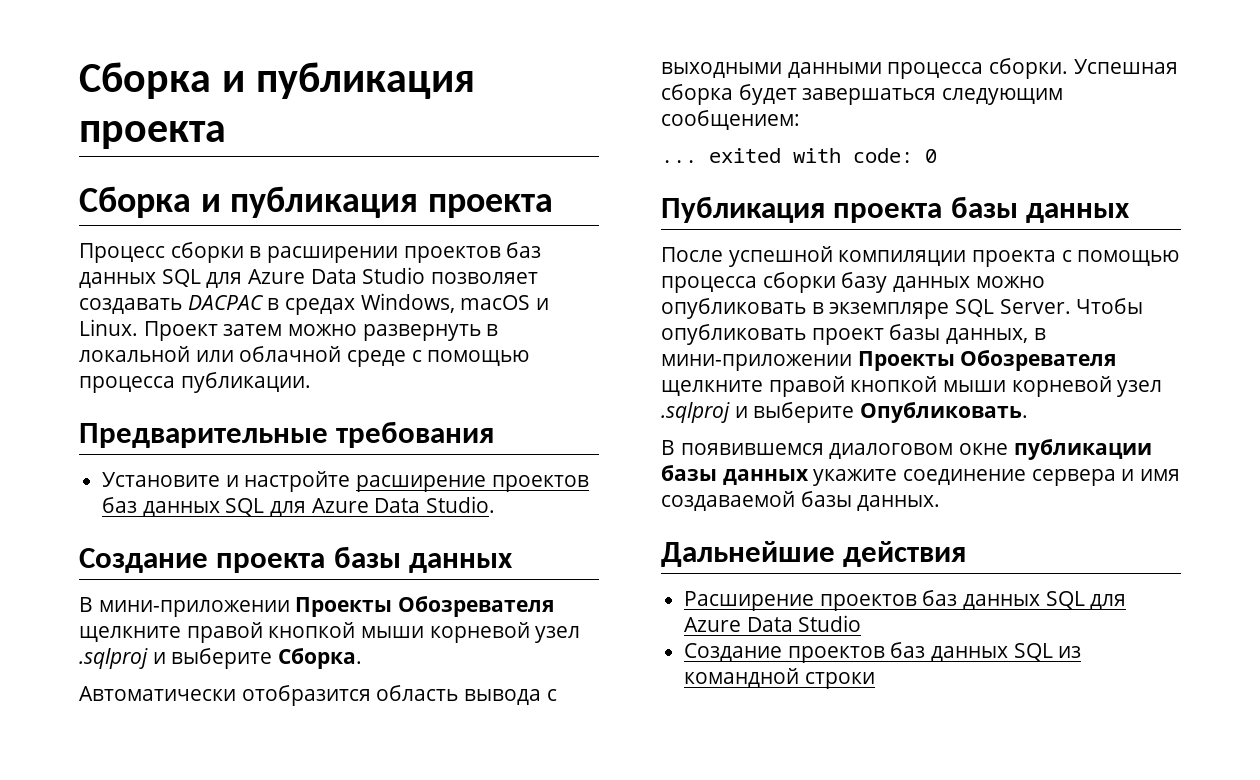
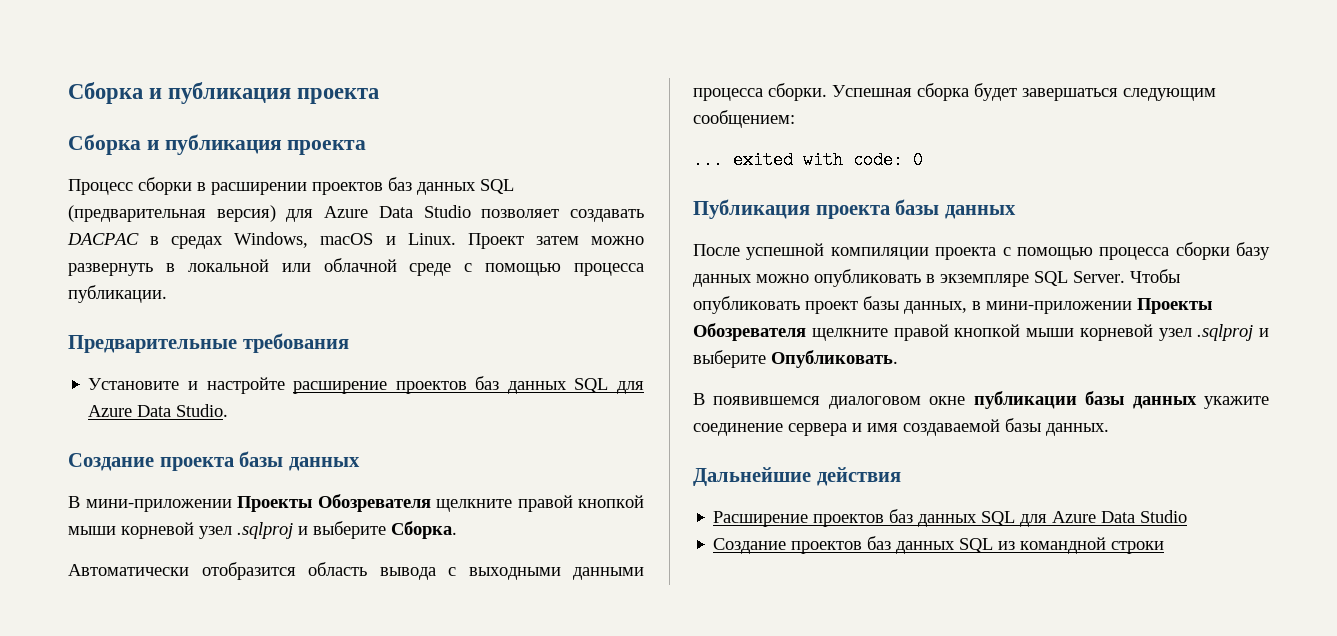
- Процесс сборки в расширении проектов баз данных SQL для Azure Data Studio позволяет создавать DACPAC в средах Windows, macOS и Linux.
+ Процесс сборки в расширении проектов баз данных SQL (предварительная версия) для Azure Data Studio позволяет создавать DACPAC в средах Windows, macOS и Linux.

